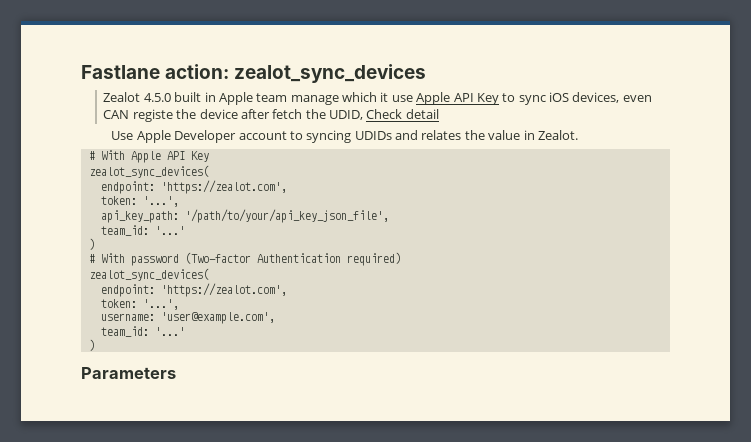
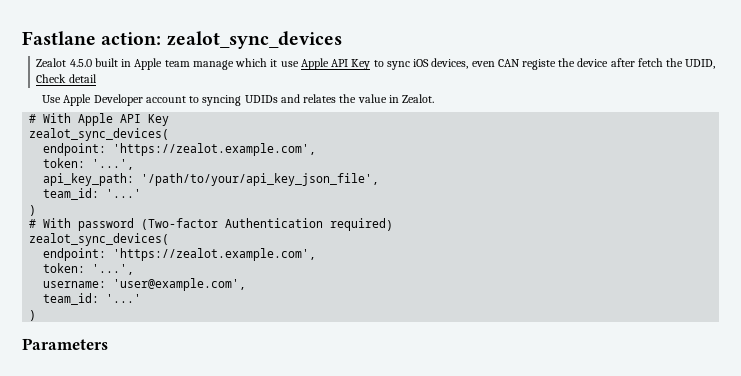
  # With Apple API Key
  zealot_sync_devices(
- endpoint: 'https://zealot.com',
+ endpoint: 'https://zealot.example.com',
  # With password (Two-factor Authentication required)
  zealot_sync_devices(
- endpoint: 'https://zealot.com',
+ endpoint: 'https://zealot.example.com',

